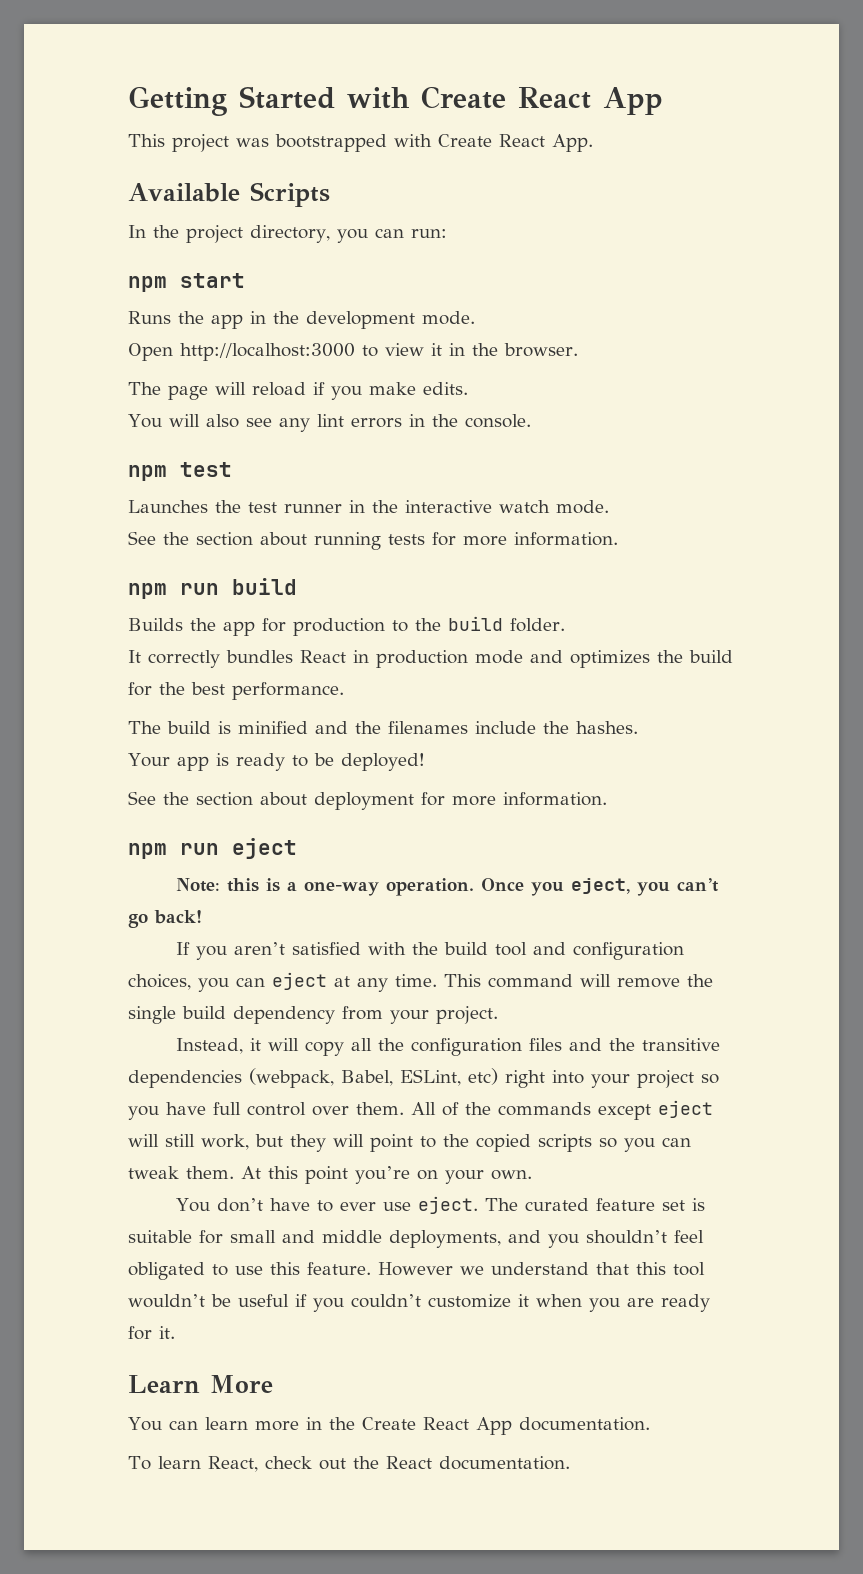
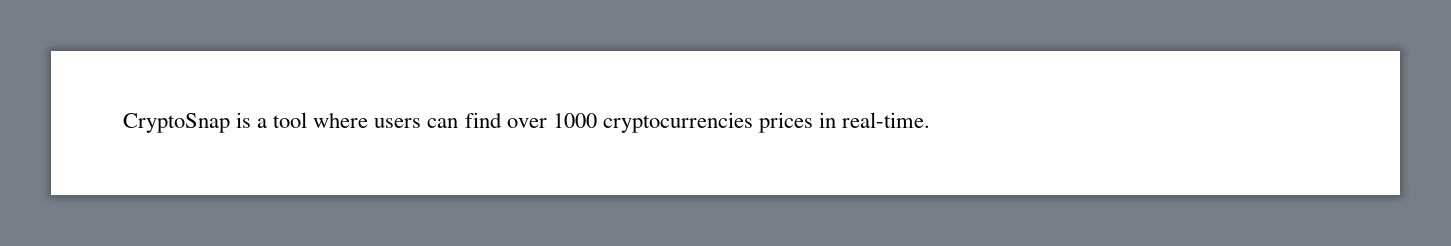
- Getting Started with Create React App
- This project was bootstrapped with Create React App.
- Available Scripts
- In the project directory, you can run:
- npm start
- Runs the app in the development mode.
- Open http://localhost:3000 to view it in the browser.
- The page will reload if you make edits.
- You will also see any lint errors in the console.
- npm test
- Launches the test runner in the interactive watch mode.
- See the section about running tests for more information.
- npm run build
- Builds the app for production to the build folder.
- It correctly bundles React in production mode and optimizes the build for the best performance.
- The build is minified and the filenames include the hashes.
- Your app is ready to be deployed!
- See the section about deployment for more information.
- npm run eject
- Note: this is a one-way operation. Once you eject, you can’t go back!
- If you aren’t satisfied with the build tool and configuration choices, you can eject at any time. This command will remove the single build dependency from your project.
- Instead, it will copy all the configuration files and the transitive dependencies (webpack, Babel, ESLint, etc) right into your project so you have full control over them. All of the commands except eject will still work, but they will point to the copied scripts so you can tweak them. At this point you’re on your own.
- You don’t have to ever use eject. The curated feature set is suitable for small and middle deployments, and you shouldn’t feel obligated to use this feature. However we understand that this tool wouldn’t be useful if you couldn’t customize it when you are ready for it.
- Learn More
- You can learn more in the Create React App documentation.
- To learn React, check out the React documentation.
+ CryptoSnap is a tool where users can find over 1000 cryptocurrencies prices in real-time.

